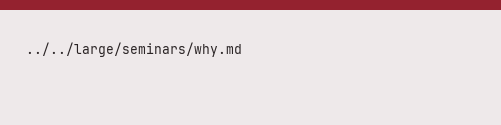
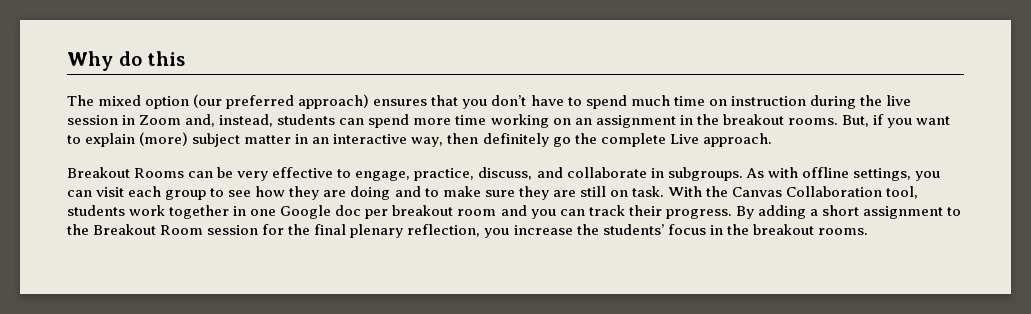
- ../../large/seminars/why.md
+ Why do this
+ The mixed option (our preferred approach) ensures that you don’t have to spend much time on instruction during the live session in Zoom and, instead, students can spend more time working on an assignment in the breakout rooms. But, if you want to explain (more) subject matter in an interactive way, then definitely go the complete Live approach.
+ Breakout Rooms can be very effective to engage, practice, discuss, and collaborate in subgroups. As with offline settings, you can visit each group to see how they are doing and to make sure they are still on task. With the Canvas Collaboration tool, students work together in one Google doc per breakout room and you can track their progress. By adding a short assignment to the Breakout Room session for the final plenary reflection, you increase the students’ focus in the breakout rooms.

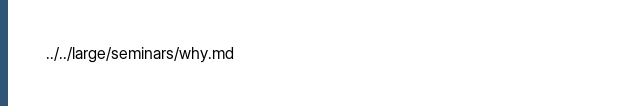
- Why do this
- The mixed option (our preferred approach) ensures that you don’t have to spend much time on instruction during the live session in Zoom and, instead, students can spend more time working on an assignment in the breakout rooms. But, if you want to explain (more) subject matter in an interactive way, then definitely go the complete Live approach.
- Breakout Rooms can be very effective to engage, practice, discuss, and collaborate in subgroups. As with offline settings, you can visit each group to see how they are doing and to make sure they are still on task. With the Canvas Collaboration tool, students work together in one Google doc per breakout room and you can track their progress. By adding a short assignment to the Breakout Room session for the final plenary reflection, you increase the students’ focus in the breakout rooms.
+ ../../large/seminars/why.md

